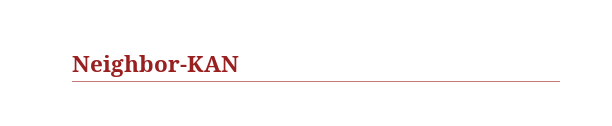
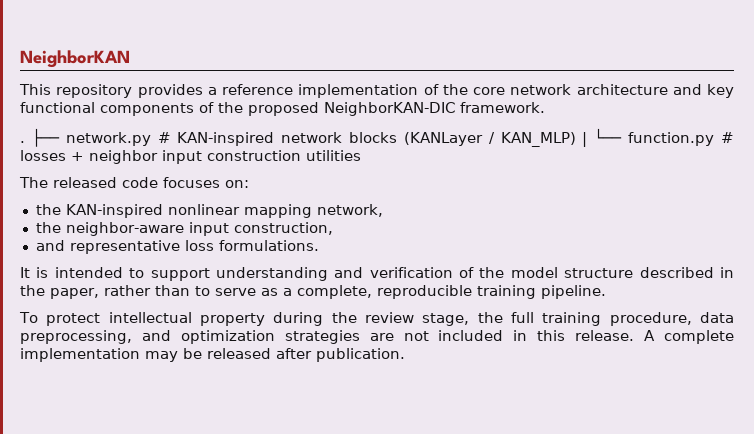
- Neighbor-KAN
+ NeighborKAN
+ This repository provides a reference implementation of the core network architecture and key functional components of the proposed NeighborKAN-DIC framework.
+ . ├── network.py # KAN-inspired network blocks (KANLayer / KAN_MLP) | └── function.py # losses + neighbor input construction utilities
+ The released code focuses on:
+ the KAN-inspired nonlinear mapping network,
+ the neighbor-aware input construction,
+ and representative loss formulations.
+ It is intended to support understanding and verification of the model structure described in the paper, rather than to serve as a complete, reproducible training pipeline.
+ To protect intellectual property during the review stage, the full training procedure, data preprocessing, and optimization strategies are not included in this release. A complete implementation may be released after publication.

